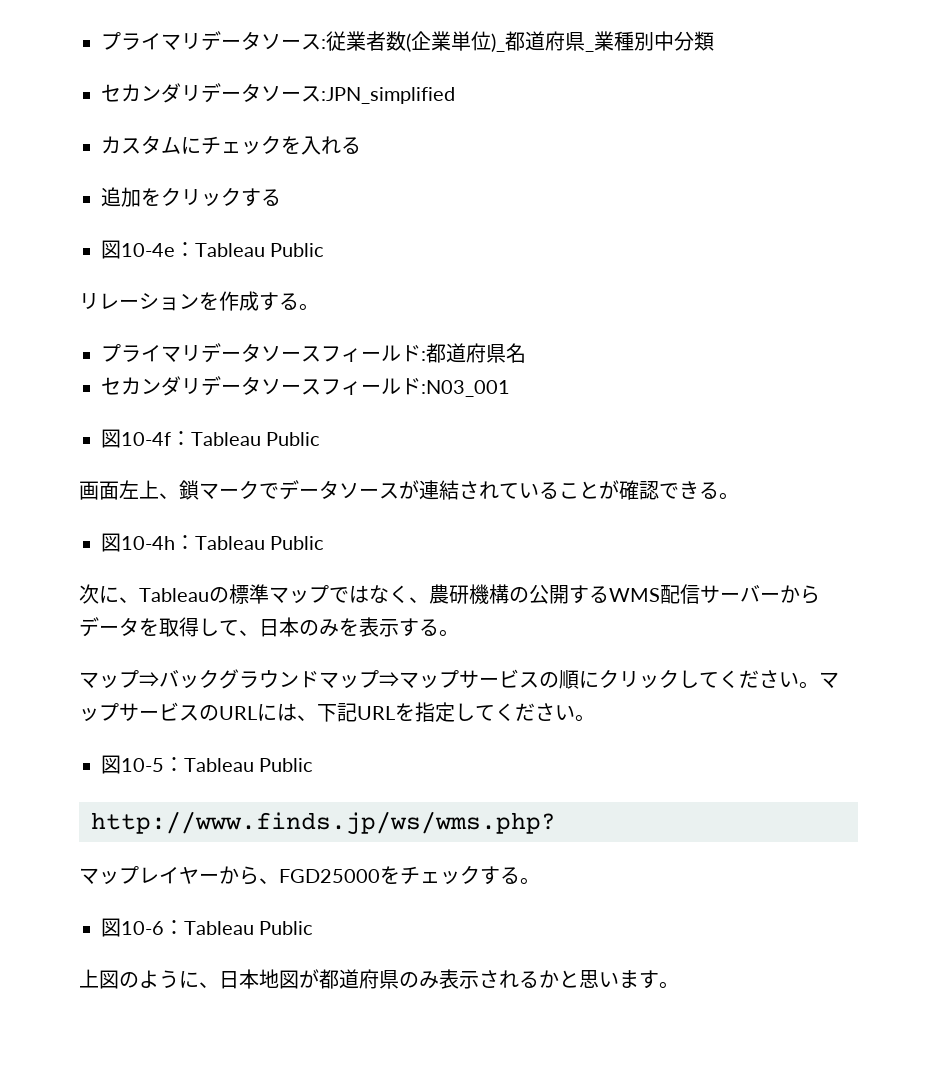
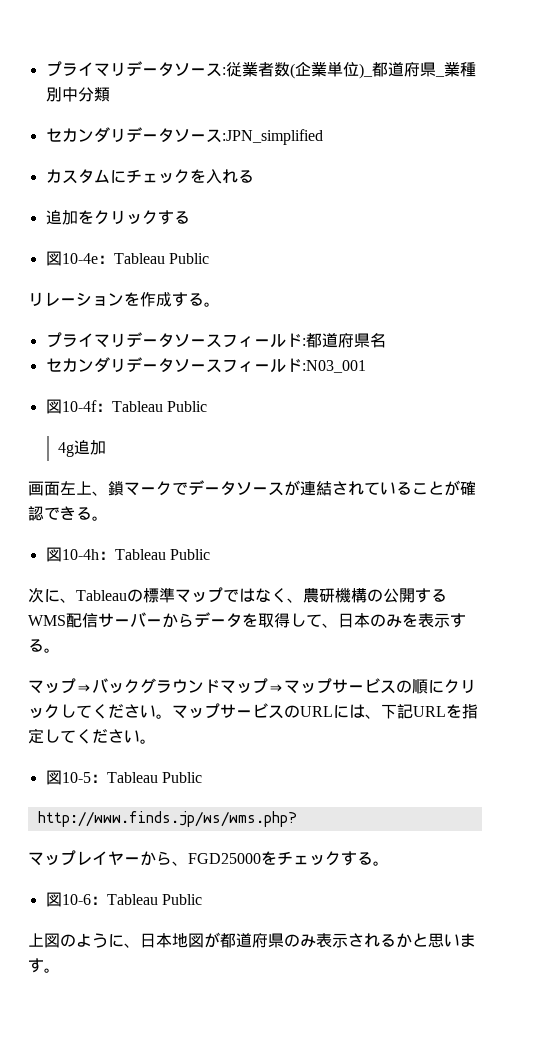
+ 4g追加

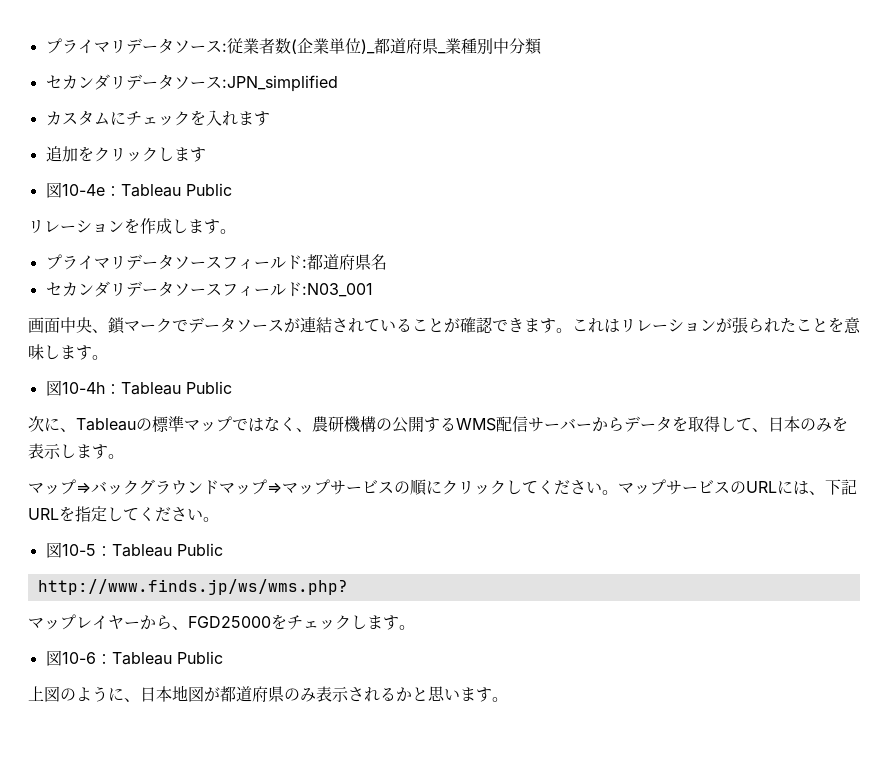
- カスタムにチェックを入れる
+ カスタムにチェックを入れます
- 追加をクリックする
+ 追加をクリックします
- リレーションを作成する。
+ リレーションを作成します。
- 図10-4f：Tableau Public
- 4g追加
- 画面左上、鎖マークでデータソースが連結されていることが確認できる。
+ 画面中央、鎖マークでデータソースが連結されていることが確認できます。これはリレーションが張られたことを意味します。
- 次に、Tableauの標準マップではなく、農研機構の公開するWMS配信サーバーからデータを取得して、日本のみを表示する。
+ 次に、Tableauの標準マップではなく、農研機構の公開するWMS配信サーバーからデータを取得して、日本のみを表示します。
- マップレイヤーから、FGD25000をチェックする。
+ マップレイヤーから、FGD25000をチェックします。

